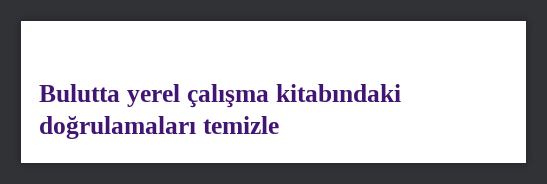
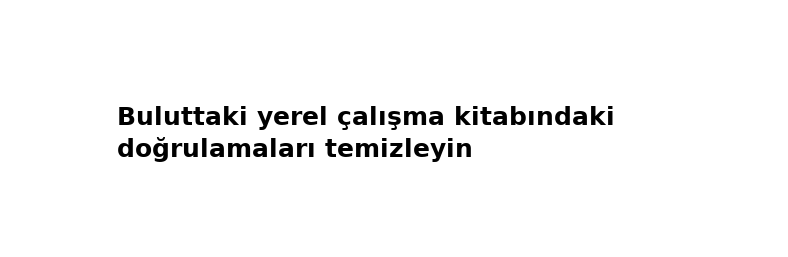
- Bulutta yerel çalışma kitabındaki doğrulamaları temizle
+ Buluttaki yerel çalışma kitabındaki doğrulamaları temizleyin

